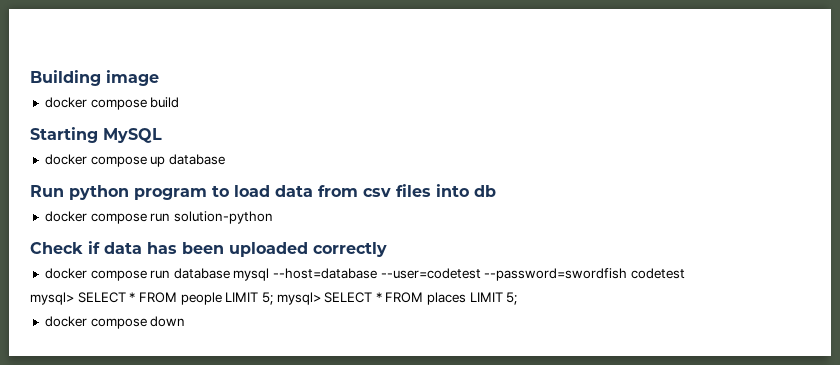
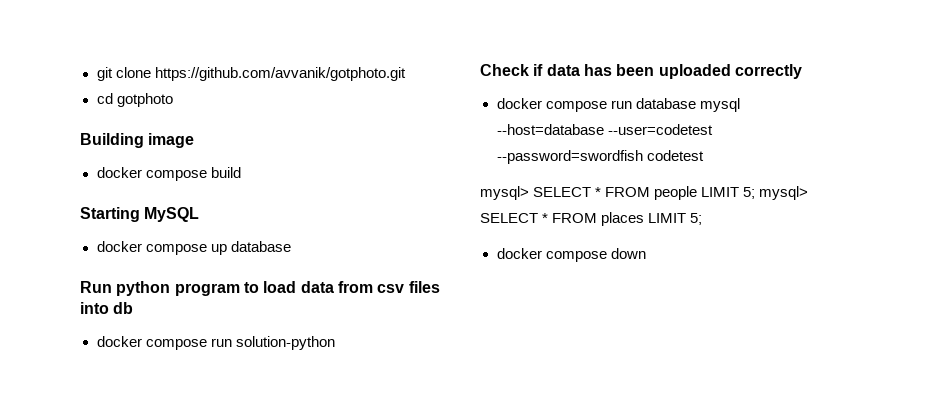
+ git clone https://github.com/avvanik/gotphoto.git
+ cd gotphoto

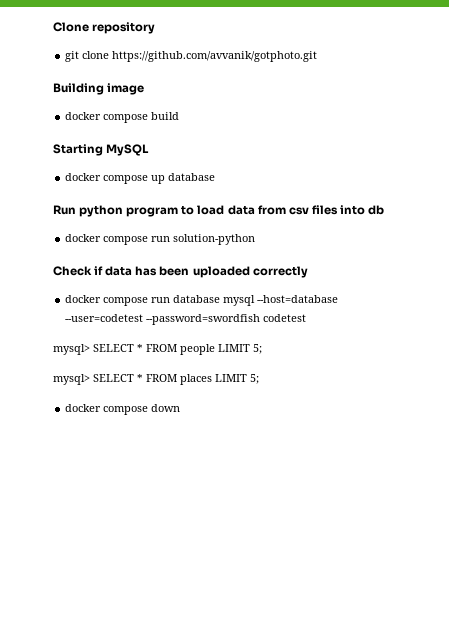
+ Clone repository
- cd gotphoto
- mysql> SELECT * FROM people LIMIT 5; mysql> SELECT * FROM places LIMIT 5;
+ mysql> SELECT * FROM people LIMIT 5;
+ mysql> SELECT * FROM places LIMIT 5;

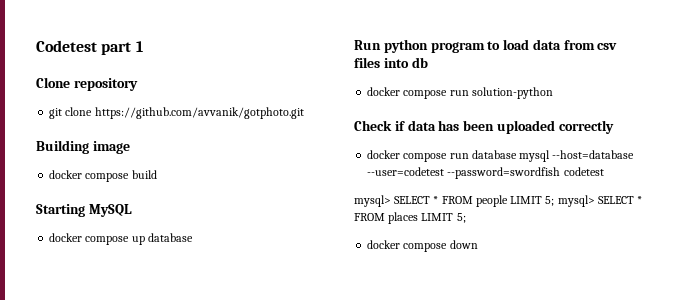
+ Codetest part 1
- mysql> SELECT * FROM people LIMIT 5;
- mysql> SELECT * FROM places LIMIT 5;
+ mysql> SELECT * FROM people LIMIT 5; mysql> SELECT * FROM places LIMIT 5;

